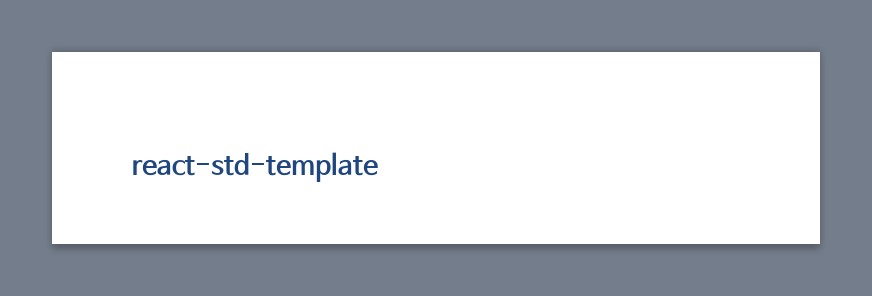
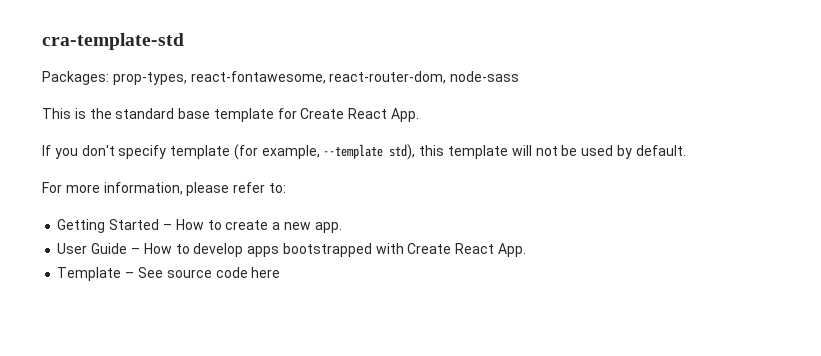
- react-std-template
+ cra-template-std
+ Packages: prop-types, react-fontawesome, react-router-dom, node-sass
+ This is the standard base template for Create React App.
+ If you don't specify template (for example, --template std), this template will not be used by default.
+ For more information, please refer to:
+ Getting Started – How to create a new app.
+ User Guide – How to develop apps bootstrapped with Create React App.
+ Template – See source code here

